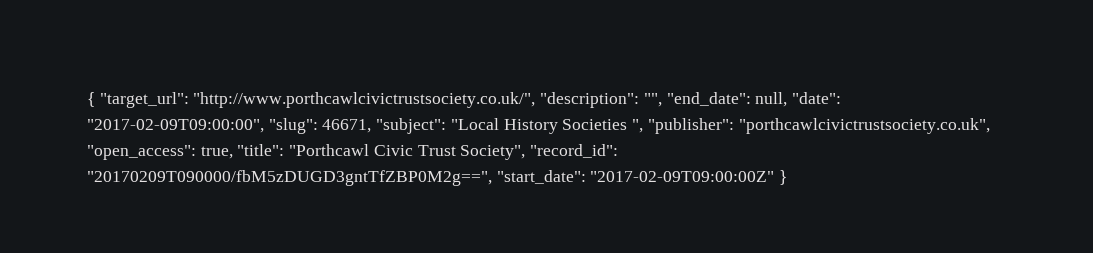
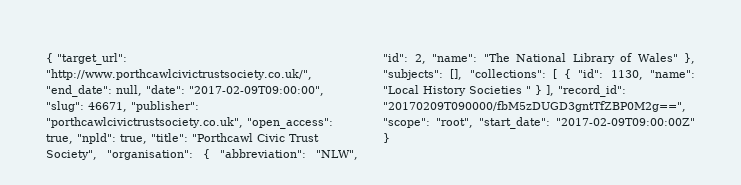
- { "target_url": "http://www.porthcawlcivictrustsociety.co.uk/", "description": "", "end_date": null, "date": "2017-02-09T09:00:00", "slug": 46671, "subject": "Local History Societies ", "publisher": "porthcawlcivictrustsociety.co.uk", "open_access": true, "title": "Porthcawl Civic Trust Society", "record_id": "20170209T090000/fbM5zDUGD3gntTfZBP0M2g==", "start_date": "2017-02-09T09:00:00Z" }
+ { "target_url": "http://www.porthcawlcivictrustsociety.co.uk/", "end_date": null, "date": "2017-02-09T09:00:00", "slug": 46671, "publisher": "porthcawlcivictrustsociety.co.uk", "open_access": true, "npld": true, "title": "Porthcawl Civic Trust Society", "organisation": { "abbreviation": "NLW", "id": 2, "name": "The National Library of Wales" }, "subjects": [], "collections": [ { "id": 1130, "name": "Local History Societies " } ], "record_id": "20170209T090000/fbM5zDUGD3gntTfZBP0M2g==", "scope": "root", "start_date": "2017-02-09T09:00:00Z" }

